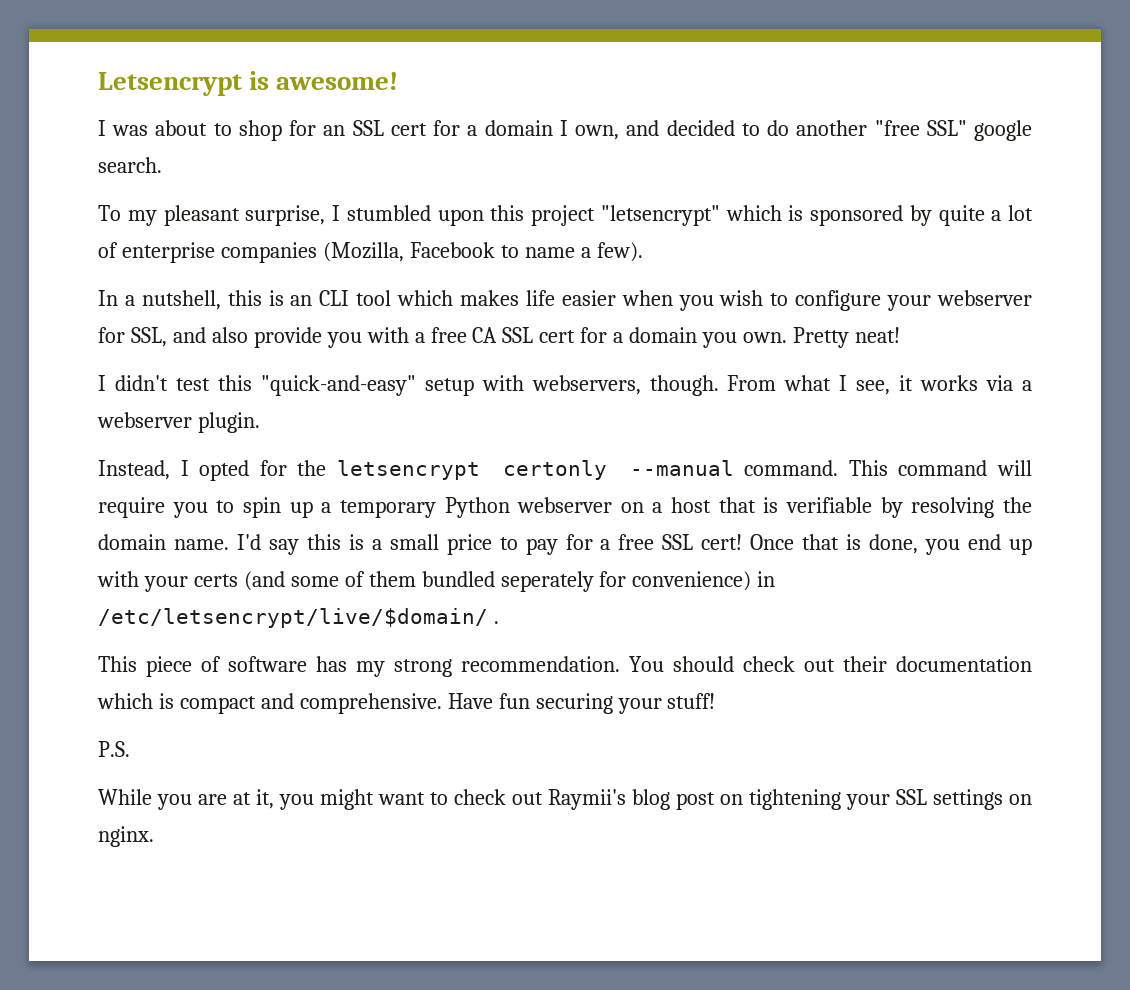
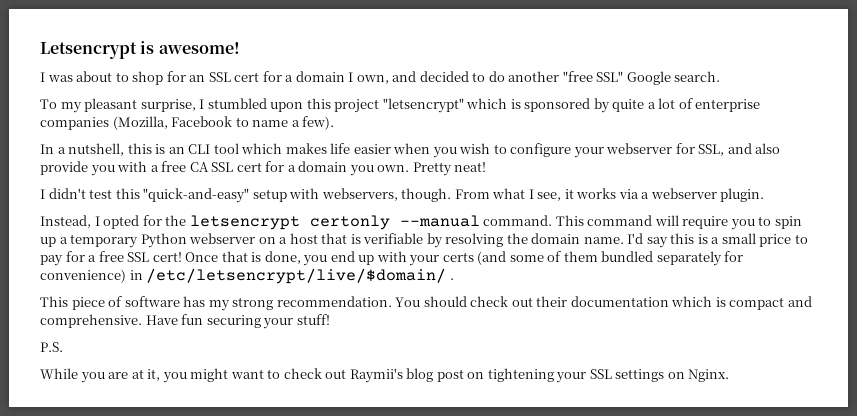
- I was about to shop for an SSL cert for a domain I own, and decided to do another "free SSL" google search.
+ I was about to shop for an SSL cert for a domain I own, and decided to do another "free SSL" Google search.
- Once that is done, you end up with your certs (and some of them bundled seperately for convenience) in /etc/letsencrypt/live/$domain/ .
+ Once that is done, you end up with your certs (and some of them bundled separately for convenience) in /etc/letsencrypt/live/$domain/ .
- While you are at it, you might want to check out Raymii's blog post on tightening your SSL settings on nginx.
+ While you are at it, you might want to check out Raymii's blog post on tightening your SSL settings on Nginx.

